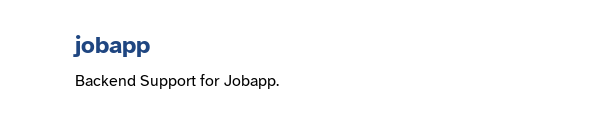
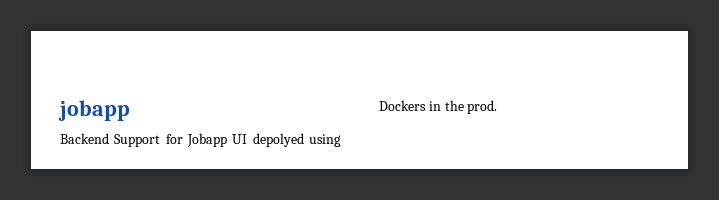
- Backend Support for Jobapp.
+ Backend Support for Jobapp UI depolyed using Dockers in the prod.

